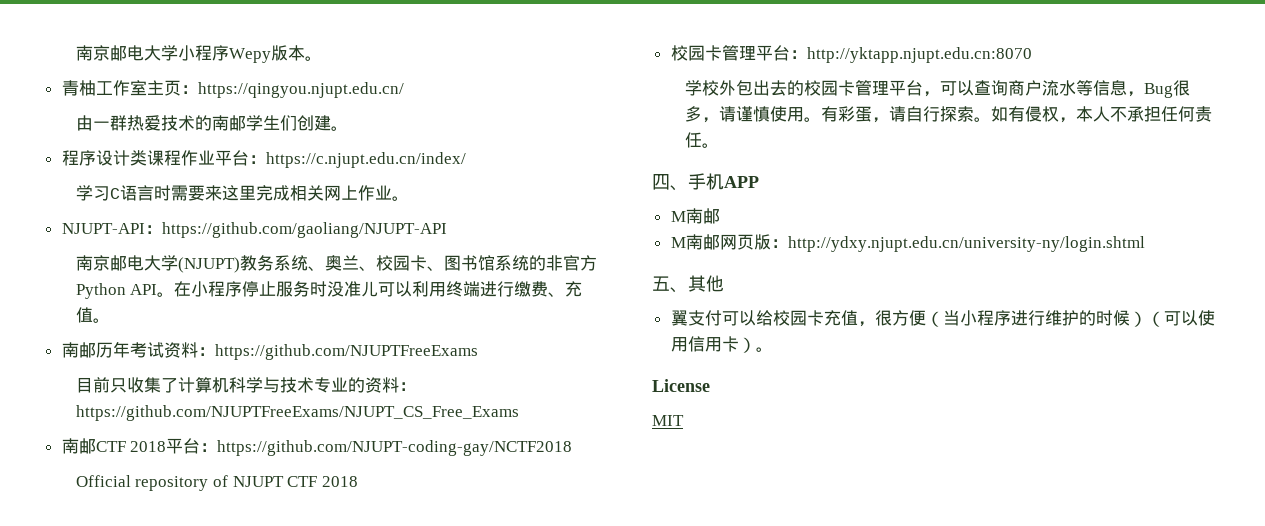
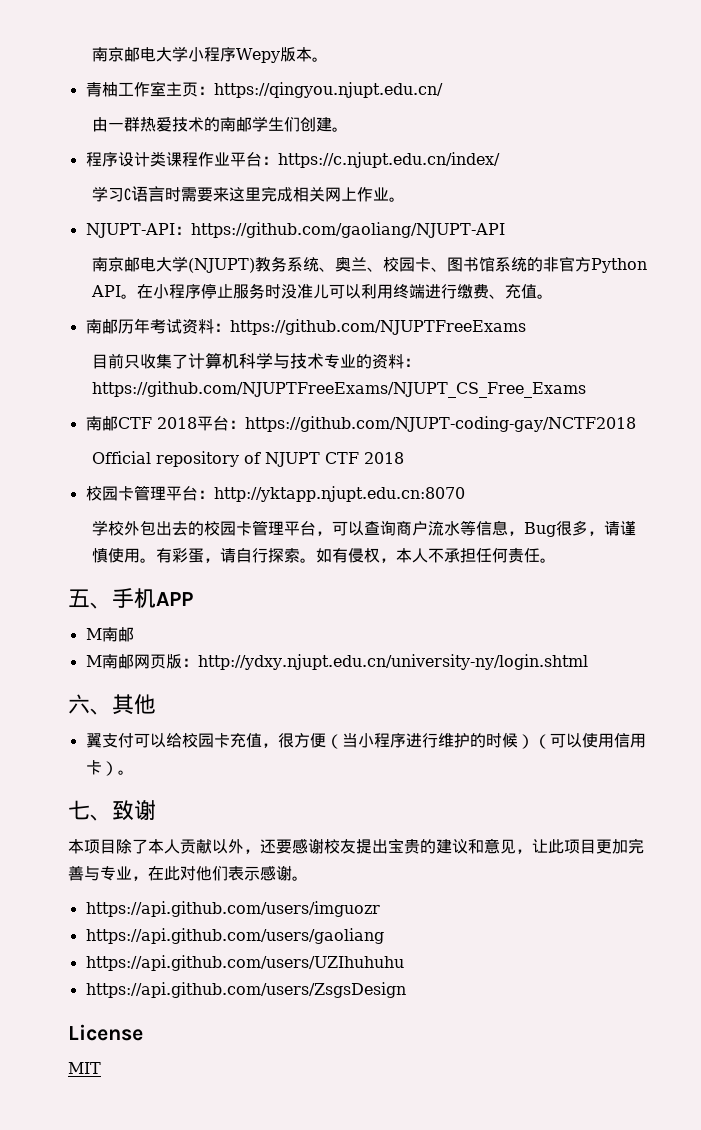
- 四、手机APP
+ 五、手机APP
- 五、其他
+ 六、其他
+ 七、致谢
+ 本项目除了本人贡献以外，还要感谢校友提出宝贵的建议和意见，让此项目更加完善与专业，在此对他们表示感谢。
+ https://api.github.com/users/imguozr
+ https://api.github.com/users/gaoliang
+ https://api.github.com/users/UZIhuhuhu
+ https://api.github.com/users/ZsgsDesign

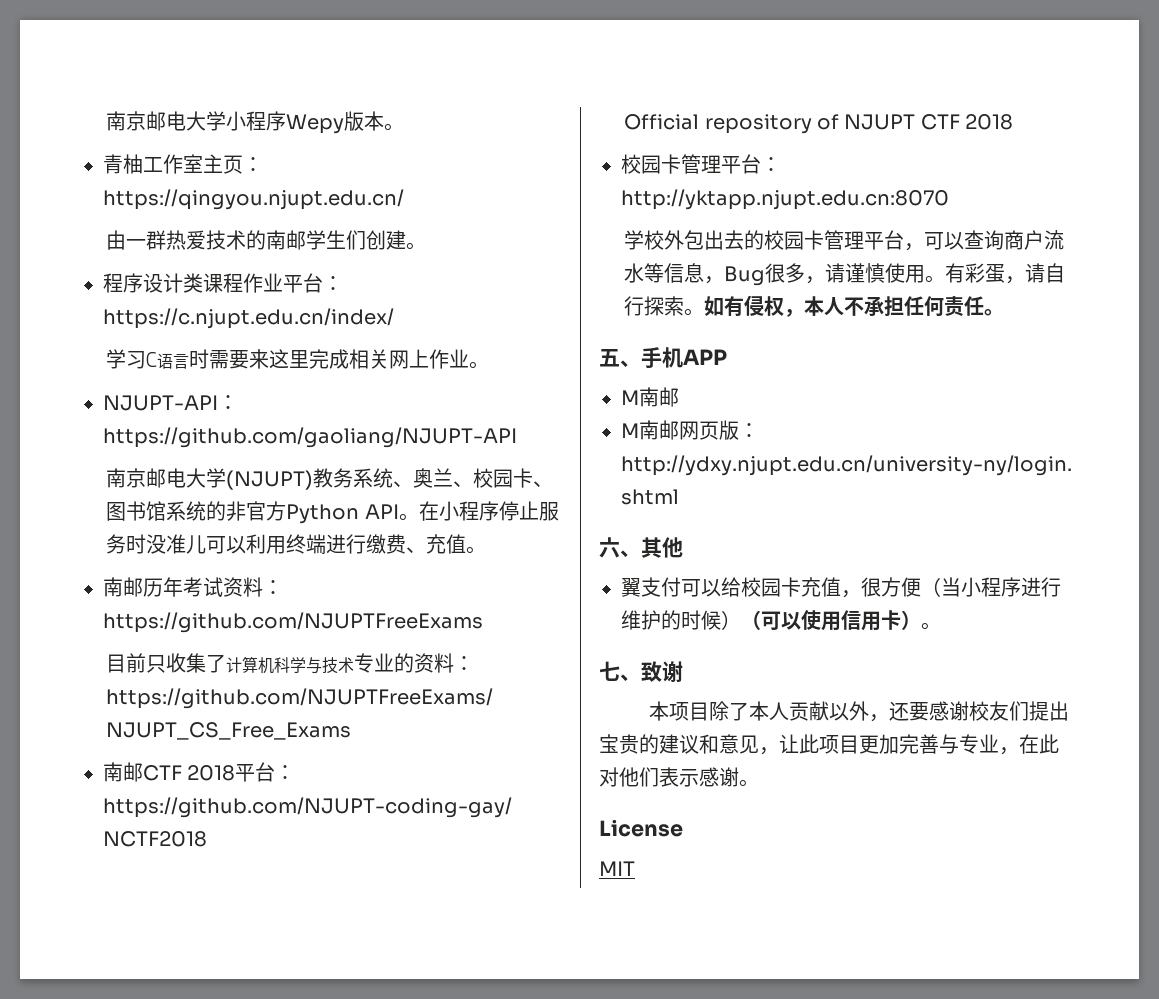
- 本项目除了本人贡献以外，还要感谢校友提出宝贵的建议和意见，让此项目更加完善与专业，在此对他们表示感谢。
+ 本项目除了本人贡献以外，还要感谢校友们提出宝贵的建议和意见，让此项目更加完善与专业，在此对他们表示感谢。
- https://api.github.com/users/imguozr
- https://api.github.com/users/gaoliang
- https://api.github.com/users/UZIhuhuhu
- https://api.github.com/users/ZsgsDesign

